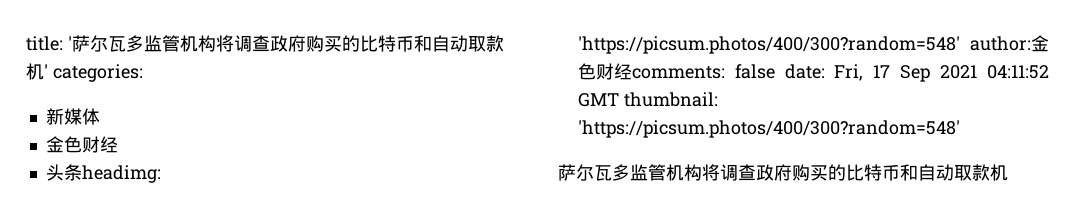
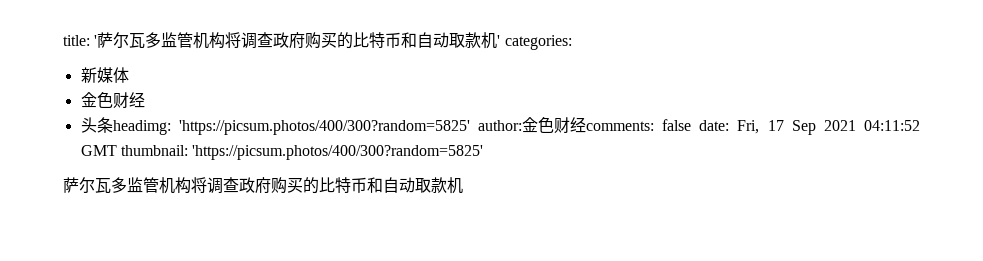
- 头条headimg: 'https://picsum.photos/400/300?random=548' author:金色财经comments: false date: Fri, 17 Sep 2021 04:11:52 GMT thumbnail: 'https://picsum.photos/400/300?random=548'
+ 头条headimg: 'https://picsum.photos/400/300?random=5825' author:金色财经comments: false date: Fri, 17 Sep 2021 04:11:52 GMT thumbnail: 'https://picsum.photos/400/300?random=5825'

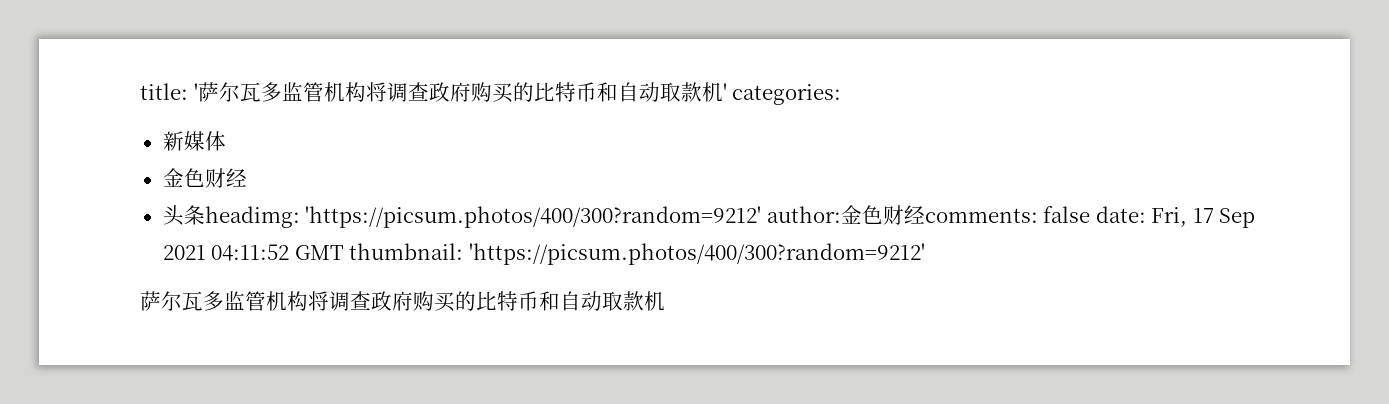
- 头条headimg: 'https://picsum.photos/400/300?random=5825' author:金色财经comments: false date: Fri, 17 Sep 2021 04:11:52 GMT thumbnail: 'https://picsum.photos/400/300?random=5825'
+ 头条headimg: 'https://picsum.photos/400/300?random=9212' author:金色财经comments: false date: Fri, 17 Sep 2021 04:11:52 GMT thumbnail: 'https://picsum.photos/400/300?random=9212'

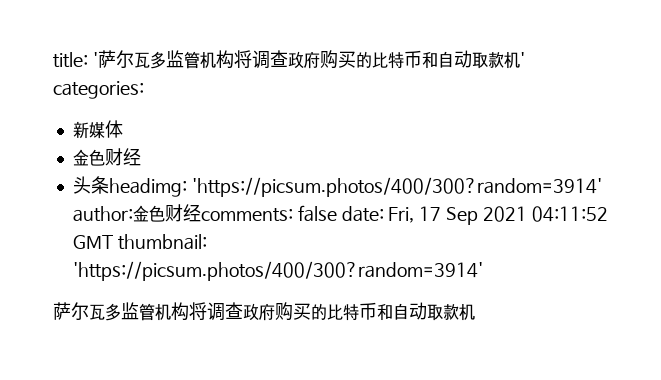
- 头条headimg: 'https://picsum.photos/400/300?random=9212' author:金色财经comments: false date: Fri, 17 Sep 2021 04:11:52 GMT thumbnail: 'https://picsum.photos/400/300?random=9212'
+ 头条headimg: 'https://picsum.photos/400/300?random=3914' author:金色财经comments: false date: Fri, 17 Sep 2021 04:11:52 GMT thumbnail: 'https://picsum.photos/400/300?random=3914'

